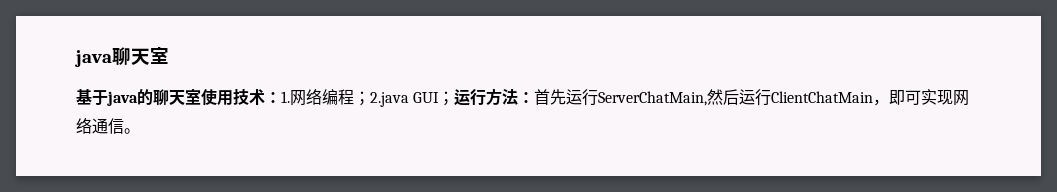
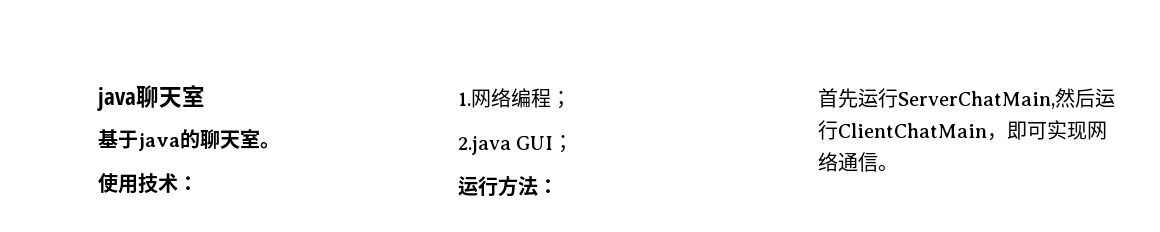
- 基于java的聊天室使用技术：1.网络编程；2.java GUI；运行方法：首先运行ServerChatMain,然后运行ClientChatMain，即可实现网络通信。
+ 基于java的聊天室。
+ 使用技术：
+ 1.网络编程；
+ 2.java GUI；
+ 运行方法：
+ 首先运行ServerChatMain,然后运行ClientChatMain，即可实现网络通信。

